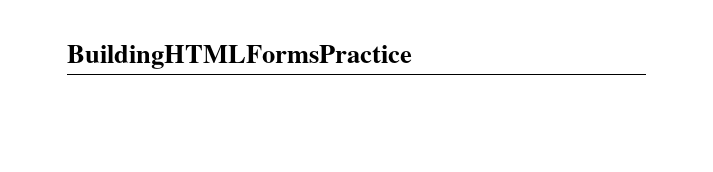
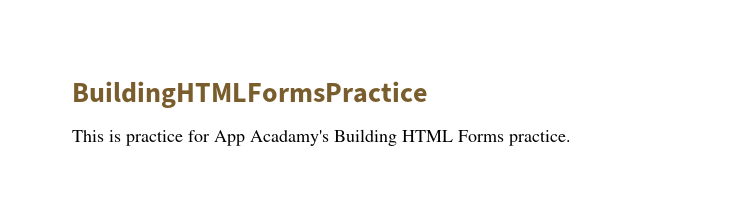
+ This is practice for App Acadamy's Building HTML Forms practice.

